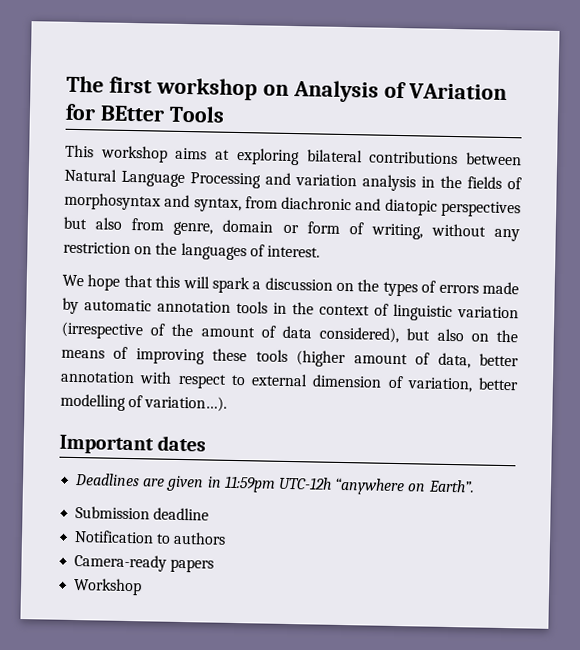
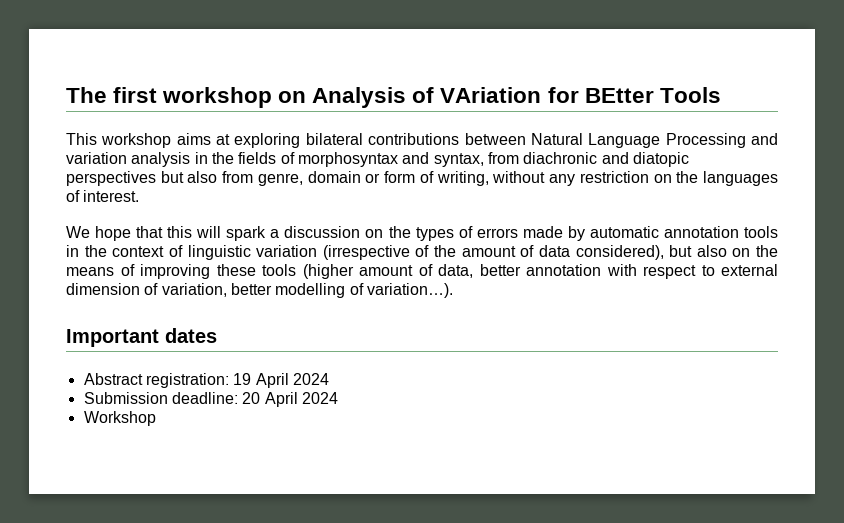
- Deadlines are given in 11:59pm UTC-12h “anywhere on Earth”.
- Submission deadline
- Notification to authors
- Camera-ready papers
+ Abstract registration: 19 April 2024
+ Submission deadline: 20 April 2024

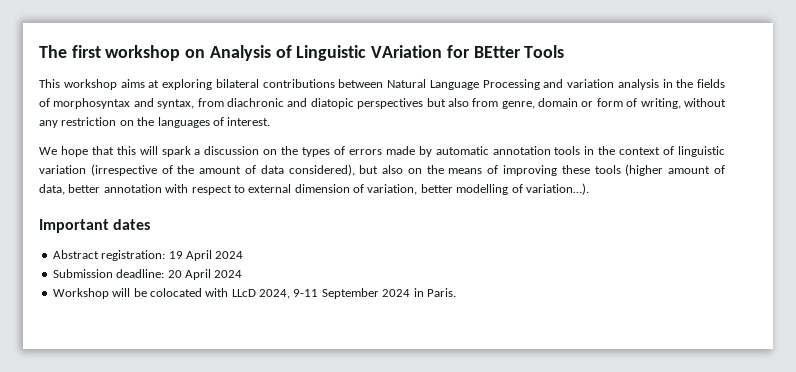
- The first workshop on Analysis of VAriation for BEtter Tools
+ The first workshop on Analysis of Linguistic VAriation for BEtter Tools
- Workshop
+ Workshop will be colocated with LLcD 2024, 9-11 September 2024 in Paris.

